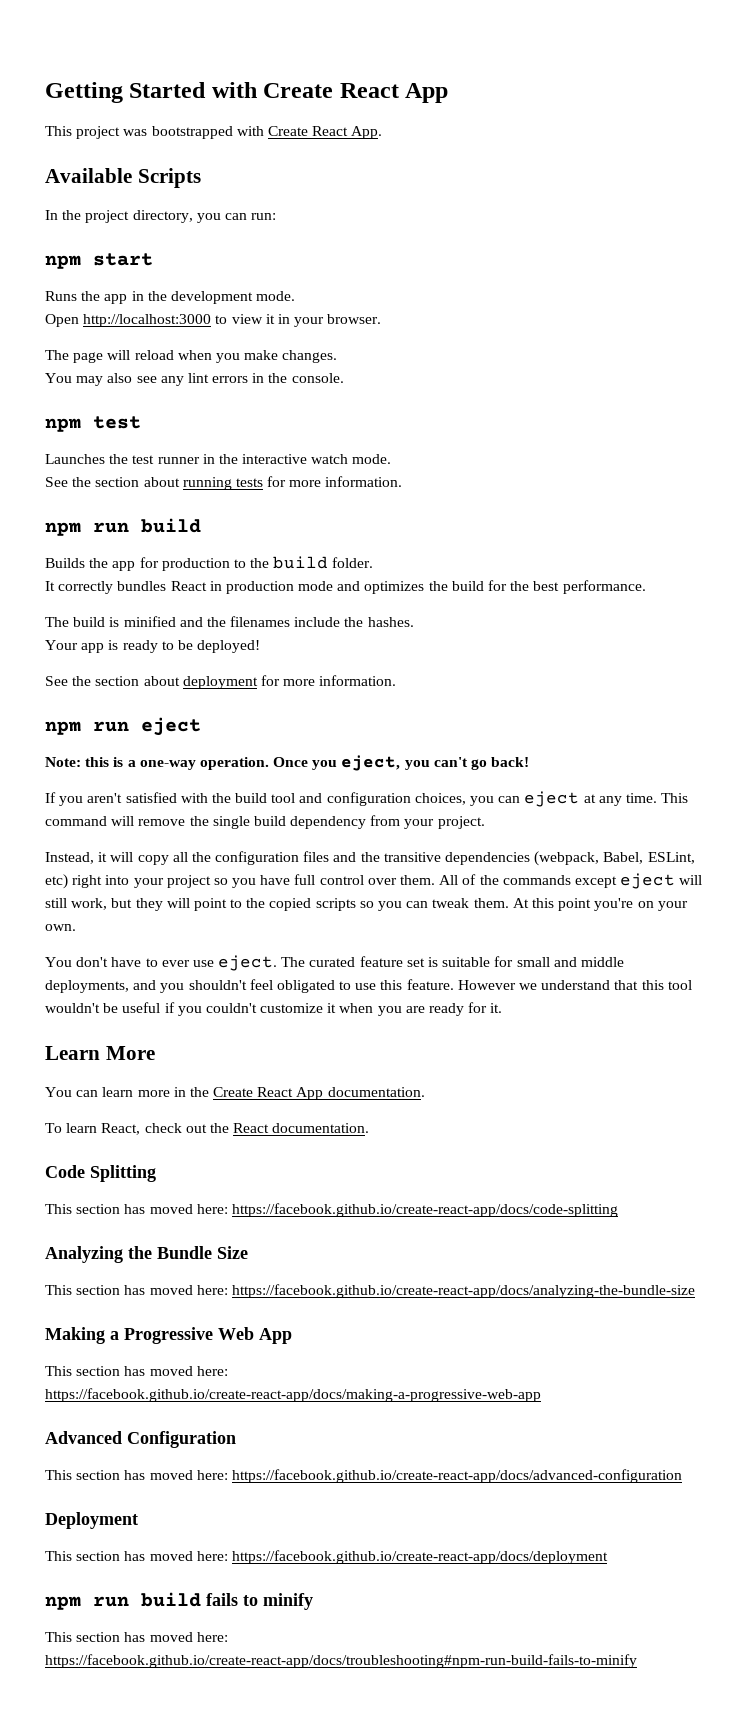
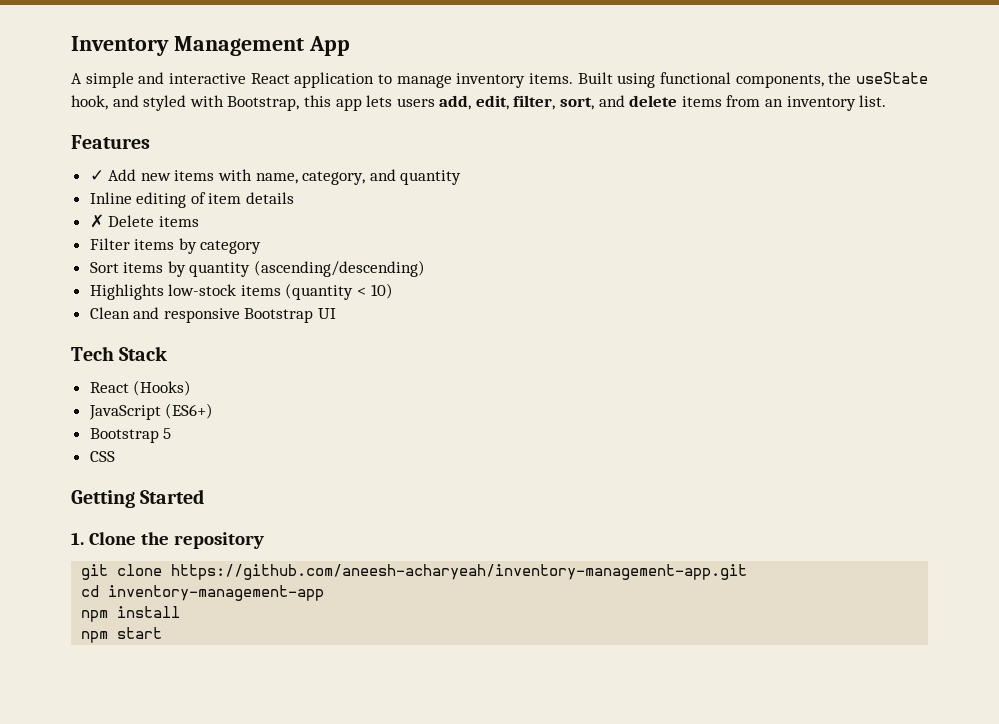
- Getting Started with Create React App
- This project was bootstrapped with Create React App.
- Available Scripts
- In the project directory, you can run:
+ Inventory Management App
+ A simple and interactive React application to manage inventory items. Built using functional components, the useState hook, and styled with Bootstrap, this app lets users add, edit, filter, sort, and delete items from an inventory list.
+ Features
+ ✓ Add new items with name, category, and quantity
+ Inline editing of item details
+ ✗ Delete items
+ Filter items by category
+ Sort items by quantity (ascending/descending)
+ Highlights low-stock items (quantity < 10)
+ Clean and responsive Bootstrap UI
+ Tech Stack
+ React (Hooks)
+ JavaScript (ES6+)
+ Bootstrap 5
+ CSS
+ Getting Started
+ 1. Clone the repository
+ git clone https://github.com/aneesh-acharyeah/inventory-management-app.git
+ cd inventory-management-app
+ npm install
  npm start
- Runs the app in the development mode.
- Open http://localhost:3000 to view it in your browser.
- The page will reload when you make changes.
- You may also see any lint errors in the console.
- npm test
- Launches the test runner in the interactive watch mode.
- See the section about running tests for more information.
- npm run build
- Builds the app for production to the build folder.
- It correctly bundles React in production mode and optimizes the build for the best performance.
- The build is minified and the filenames include the hashes.
- Your app is ready to be deployed!
- See the section about deployment for more information.
- npm run eject
- Note: this is a one-way operation. Once you eject, you can't go back!
- If you aren't satisfied with the build tool and configuration choices, you can eject at any time. This command will remove the single build dependency from your project.
- Instead, it will copy all the configuration files and the transitive dependencies (webpack, Babel, ESLint, etc) right into your project so you have full control over them. All of the commands except eject will still work, but they will point to the copied scripts so you can tweak them. At this point you're on your own.
- You don't have to ever use eject. The curated feature set is suitable for small and middle deployments, and you shouldn't feel obligated to use this feature. However we understand that this tool wouldn't be useful if you couldn't customize it when you are ready for it.
- Learn More
- You can learn more in the Create React App documentation.
- To learn React, check out the React documentation.
- Code Splitting
- This section has moved here: https://facebook.github.io/create-react-app/docs/code-splitting
- Analyzing the Bundle Size
- This section has moved here: https://facebook.github.io/create-react-app/docs/analyzing-the-bundle-size
- Making a Progressive Web App
- This section has moved here: https://facebook.github.io/create-react-app/docs/making-a-progressive-web-app
- Advanced Configuration
- This section has moved here: https://facebook.github.io/create-react-app/docs/advanced-configuration
- Deployment
- This section has moved here: https://facebook.github.io/create-react-app/docs/deployment
- npm run build fails to minify
- This section has moved here: https://facebook.github.io/create-react-app/docs/troubleshooting#npm-run-build-fails-to-minify

